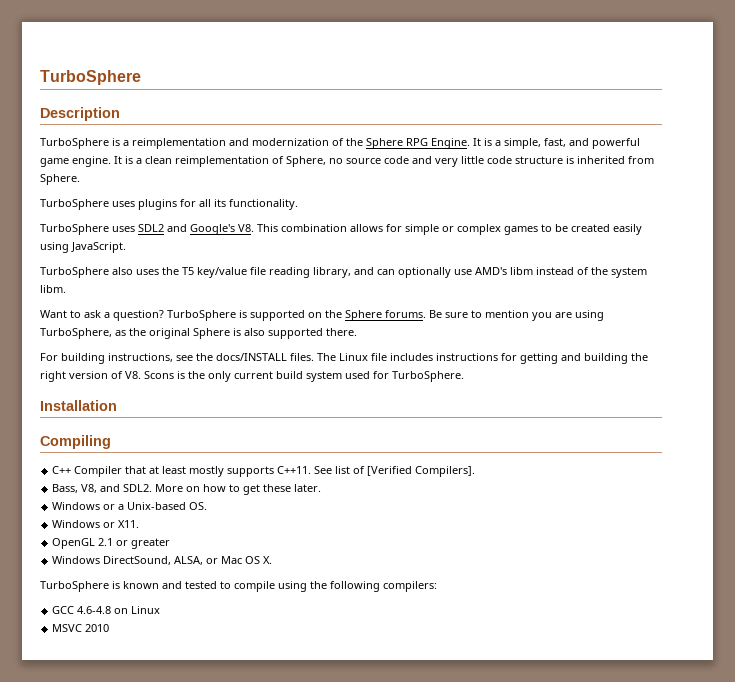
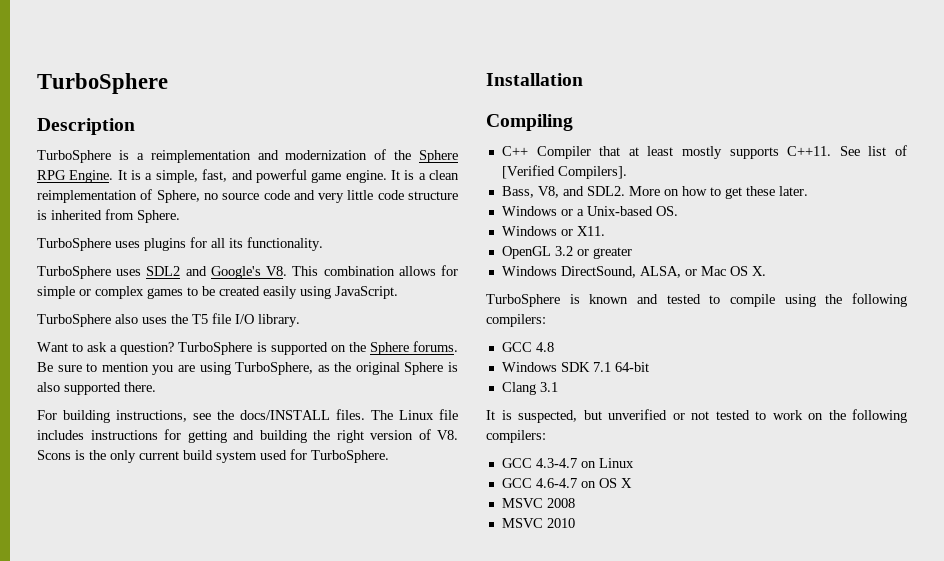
- TurboSphere also uses the T5 key/value file reading library, and can optionally use AMD's libm instead of the system libm.
+ TurboSphere also uses the T5 file I/O library.
- OpenGL 2.1 or greater
+ OpenGL 3.2 or greater
- GCC 4.6-4.8 on Linux
+ GCC 4.8
+ Windows SDK 7.1 64-bit
+ Clang 3.1
+ It is suspected, but unverified or not tested to work on the following compilers:
+ GCC 4.3-4.7 on Linux
+ GCC 4.6-4.7 on OS X
+ MSVC 2008

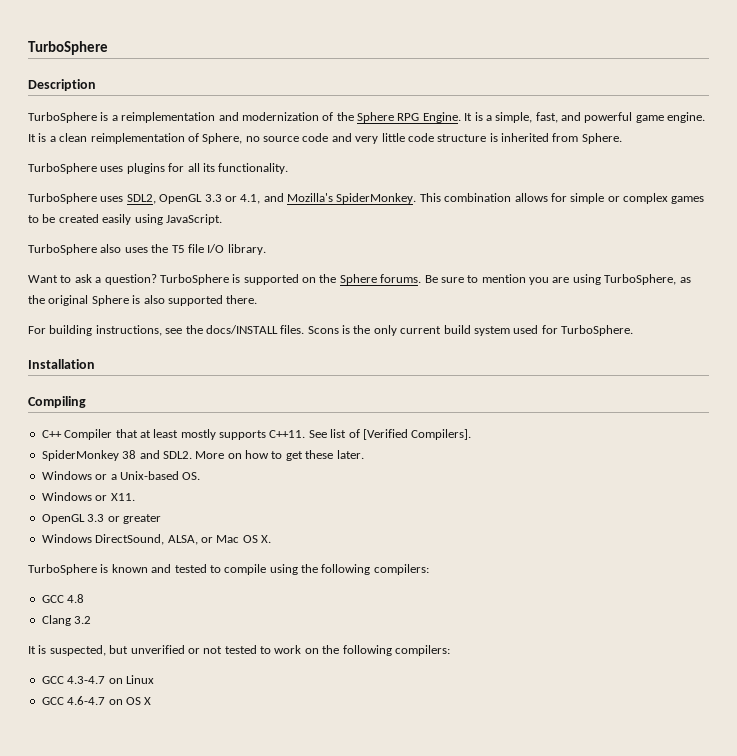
- TurboSphere uses SDL2 and Google's V8. This combination allows for simple or complex games to be created easily using JavaScript.
+ TurboSphere uses SDL2, OpenGL 3.3 or 4.1, and Mozilla's SpiderMonkey. This combination allows for simple or complex games to be created easily using JavaScript.
- The Linux file includes instructions for getting and building the right version of V8. Scons is the only current build system used for TurboSphere.
+ Scons is the only current build system used for TurboSphere.
- Bass, V8, and SDL2.
+ SpiderMonkey 38 and SDL2.
- OpenGL 3.2 or greater
+ OpenGL 3.3 or greater
- Windows SDK 7.1 64-bit
- Clang 3.1
+ Clang 3.2
- MSVC 2008
- MSVC 2010

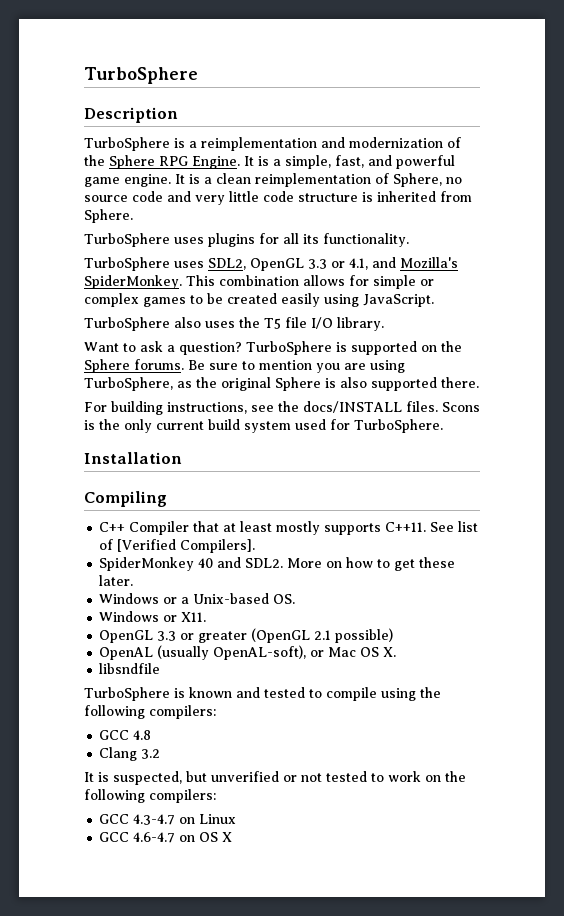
- SpiderMonkey 38 and SDL2.
+ SpiderMonkey 40 and SDL2.
- OpenGL 3.3 or greater
- Windows DirectSound, ALSA, or Mac OS X.
+ OpenGL 3.3 or greater (OpenGL 2.1 possible)
+ OpenAL (usually OpenAL-soft), or Mac OS X.
+ libsndfile

